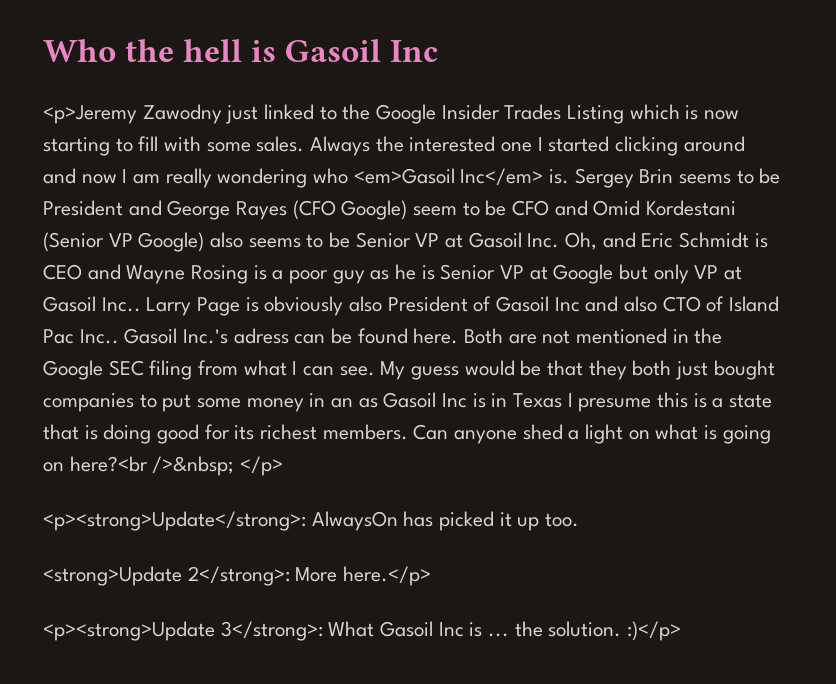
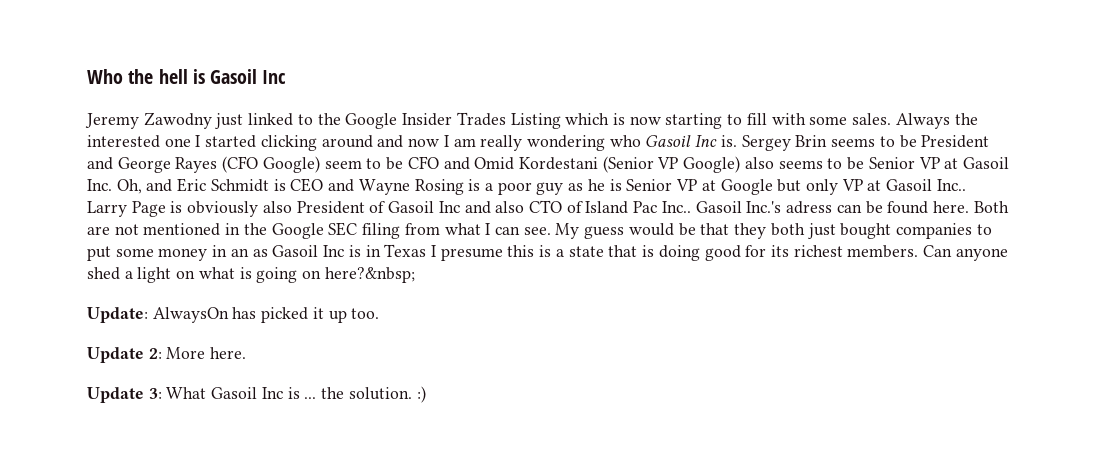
- <p>Jeremy Zawodny just linked to the Google Insider Trades Listing which is now starting to fill with some sales.
+ Jeremy Zawodny just linked to the Google Insider Trades Listing which is now starting to fill with some sales.
- Always the interested one I started clicking around and now I am really wondering who <em>Gasoil Inc</em> is.
+ Always the interested one I started clicking around and now I am really wondering who Gasoil Inc is.
- Can anyone shed a light on what is going on here?<br />&nbsp; </p>
- <p><strong>Update</strong>: AlwaysOn has picked it up too.
+ Can anyone shed a light on what is going on here?&nbsp;
+ Update: AlwaysOn has picked it up too.
- <strong>Update 2</strong>: More here.</p>
- <p><strong>Update 3</strong>: What Gasoil Inc is ... the solution. :)</p>
+ Update 2: More here.
+ Update 3: What Gasoil Inc is ... the solution. :)

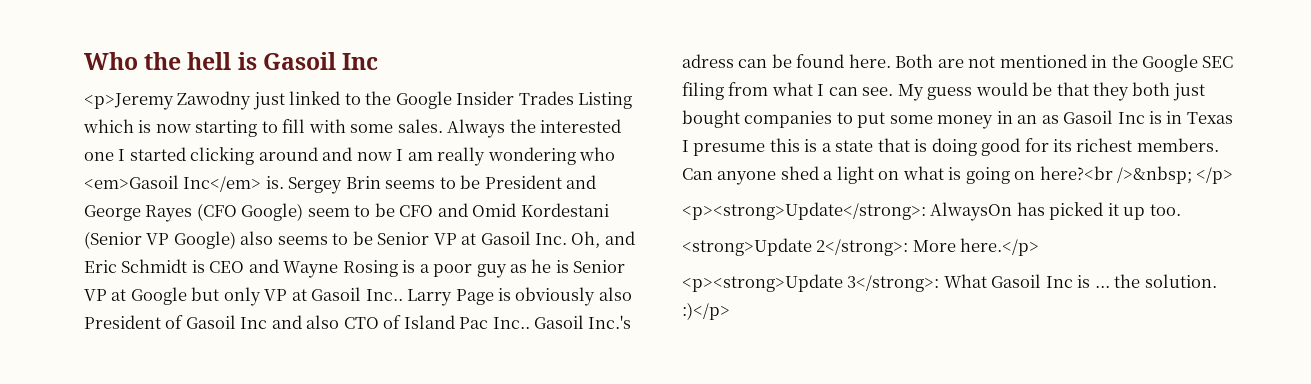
- Jeremy Zawodny just linked to the Google Insider Trades Listing which is now starting to fill with some sales.
+ <p>Jeremy Zawodny just linked to the Google Insider Trades Listing which is now starting to fill with some sales.
- Always the interested one I started clicking around and now I am really wondering who Gasoil Inc is.
+ Always the interested one I started clicking around and now I am really wondering who <em>Gasoil Inc</em> is.
- Can anyone shed a light on what is going on here?&nbsp;
- Update: AlwaysOn has picked it up too.
+ Can anyone shed a light on what is going on here?<br />&nbsp; </p>
+ <p><strong>Update</strong>: AlwaysOn has picked it up too.
- Update 2: More here.
- Update 3: What Gasoil Inc is ... the solution. :)
+ <strong>Update 2</strong>: More here.</p>
+ <p><strong>Update 3</strong>: What Gasoil Inc is ... the solution. :)</p>

